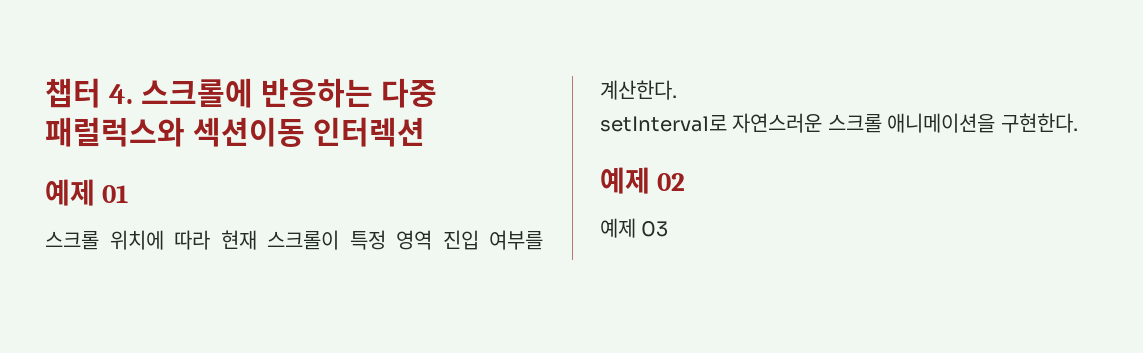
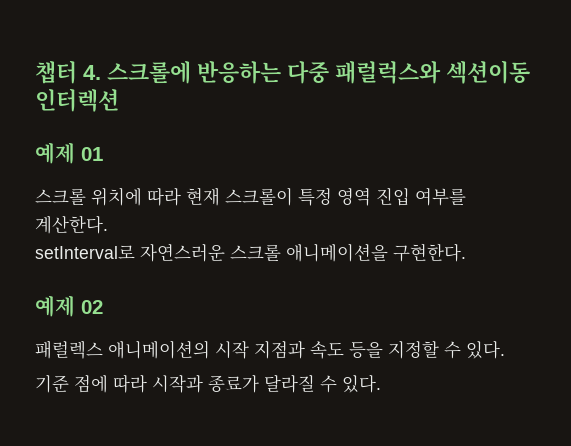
- 예제 03
+ 패럴렉스 애니메이션의 시작 지점과 속도 등을 지정할 수 있다.
+ 기준 점에 따라 시작과 종료가 달라질 수 있다.

